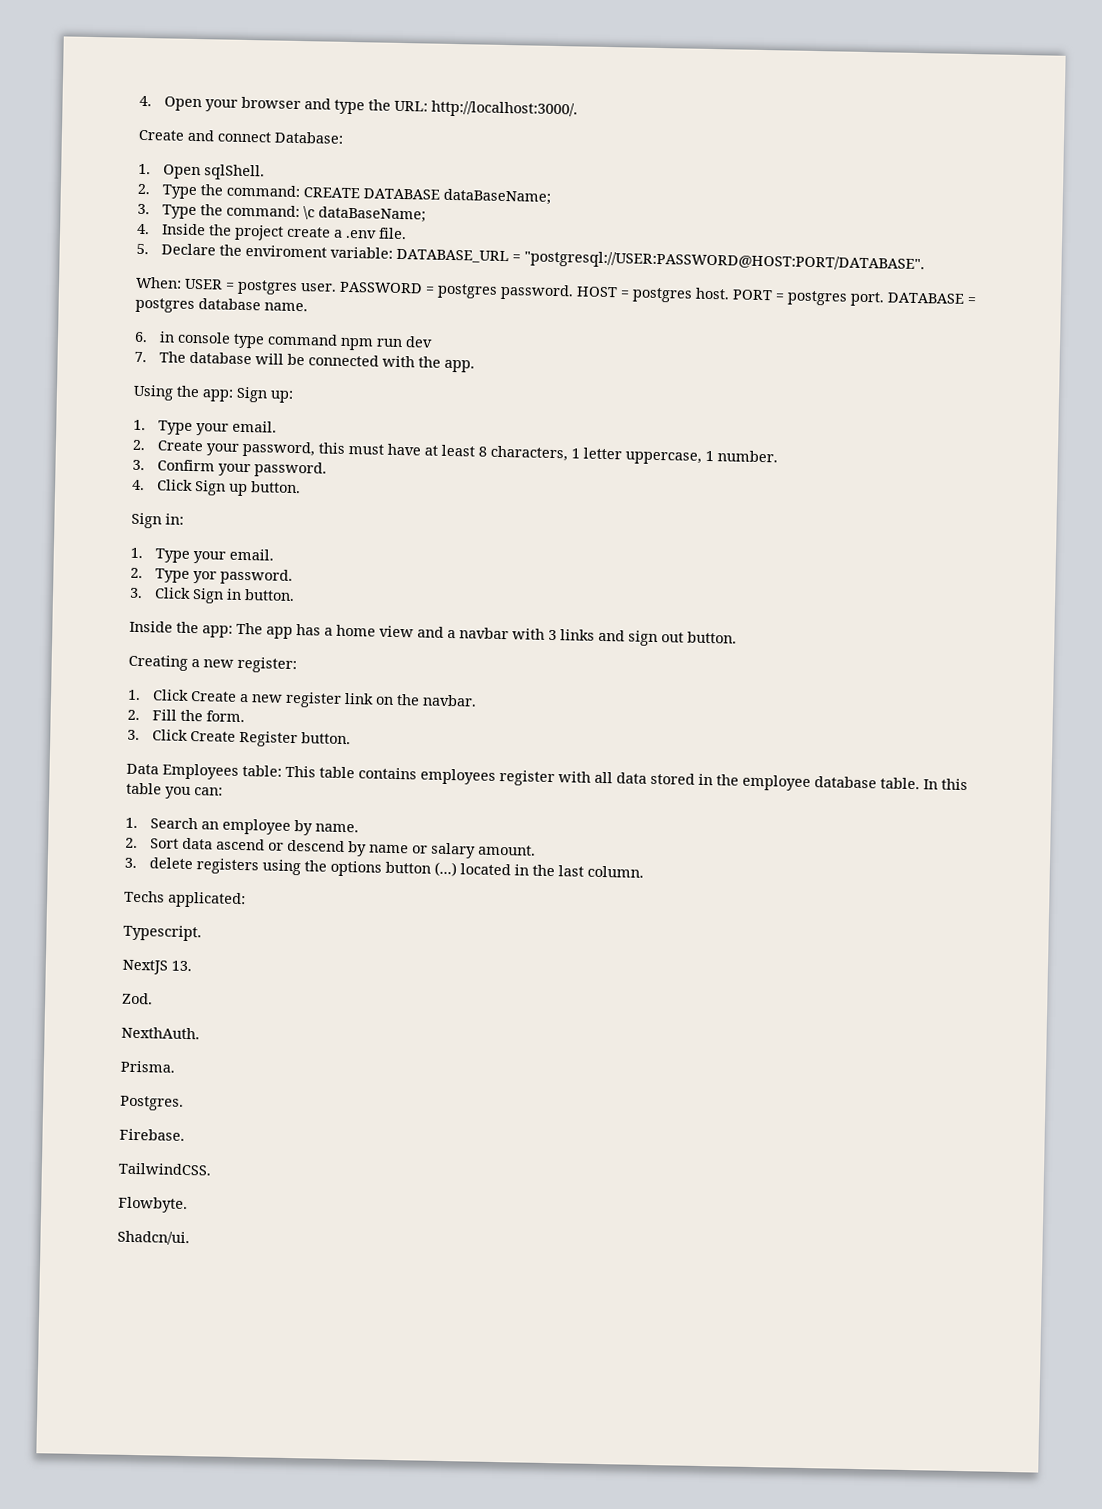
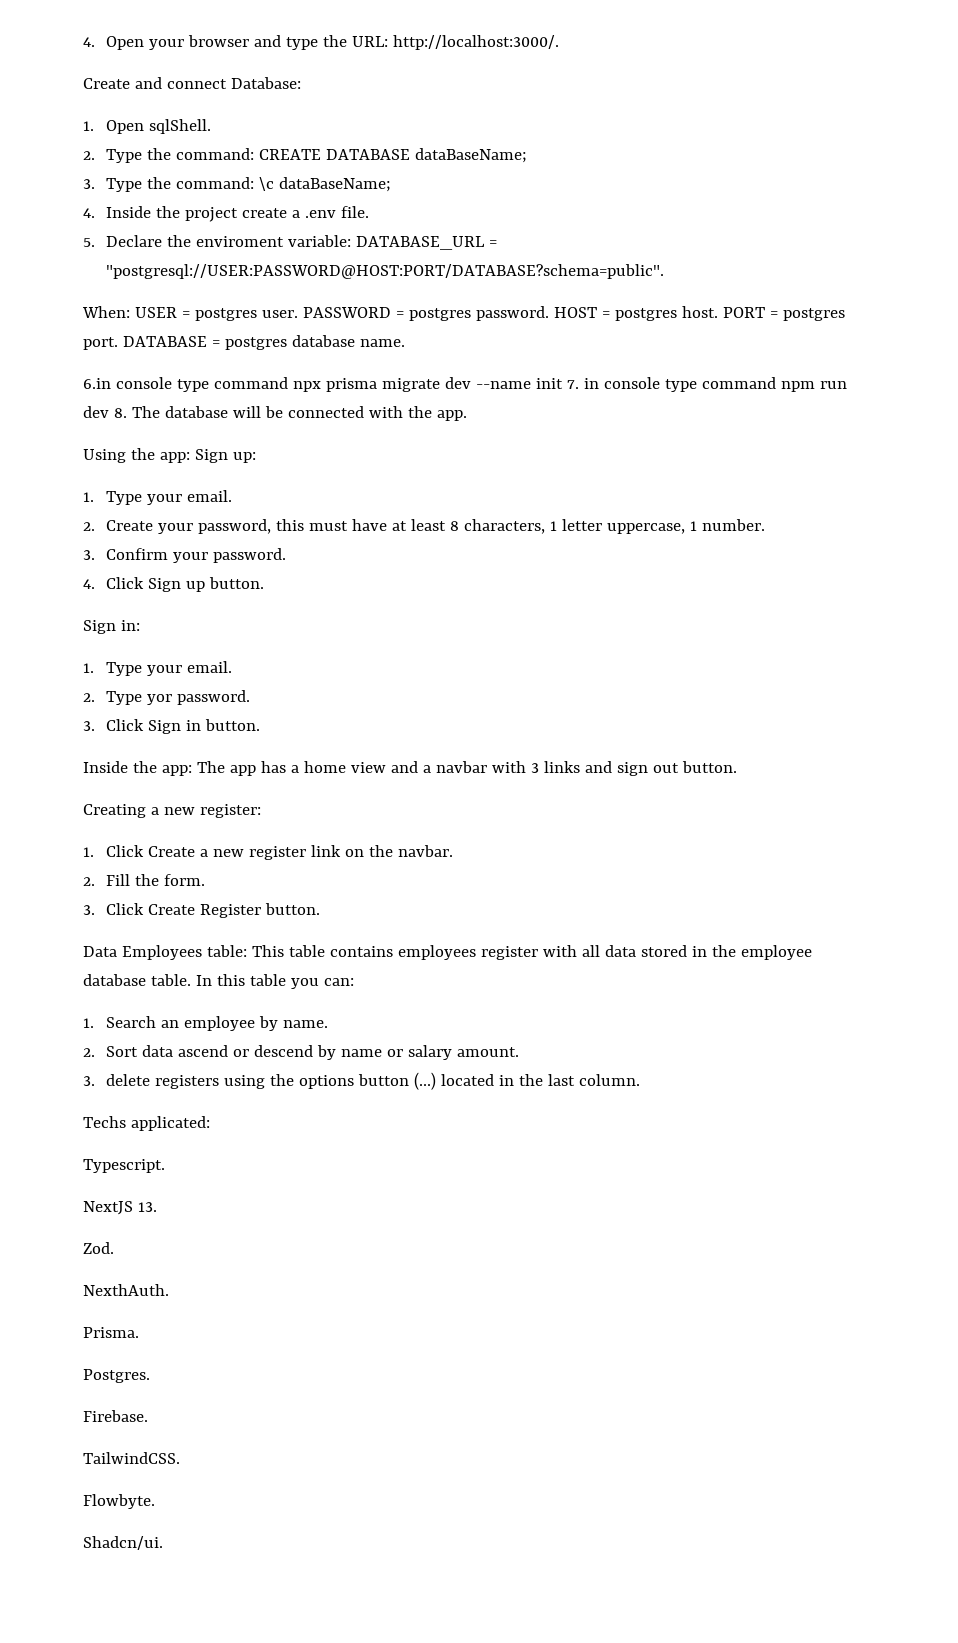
- 5. Declare the enviroment variable: DATABASE_URL = "postgresql://USER:PASSWORD@HOST:PORT/DATABASE".
+ 5. Declare the enviroment variable: DATABASE_URL = "postgresql://USER:PASSWORD@HOST:PORT/DATABASE?schema=public".
- 6. in console type command npm run dev
- 7. The database will be connected with the app.
+ 6.in console type command npx prisma migrate dev --name init 7. in console type command npm run dev 8. The database will be connected with the app.

